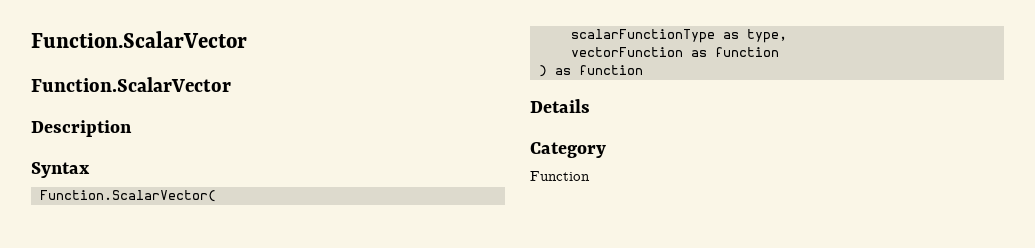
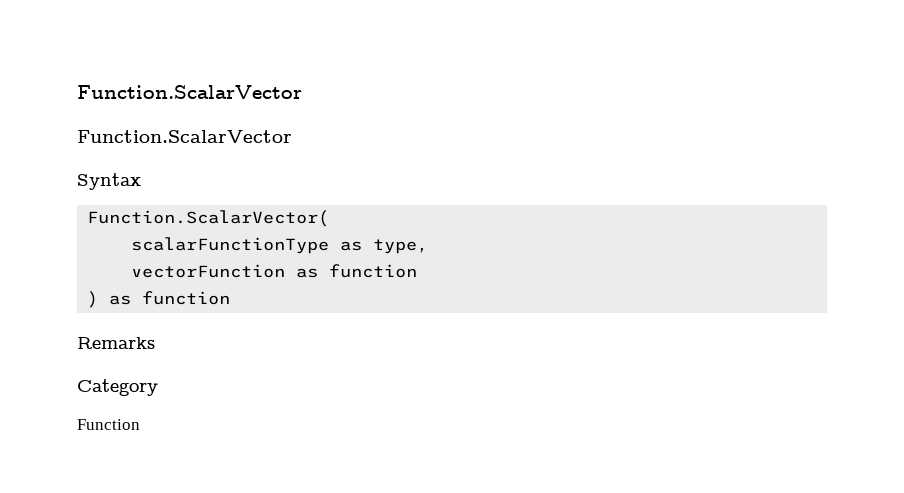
- Description
- Details
+ Remarks

